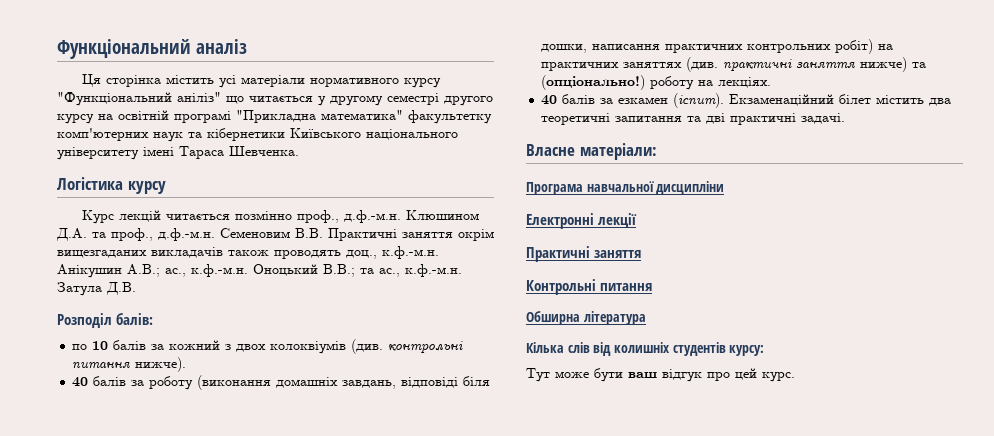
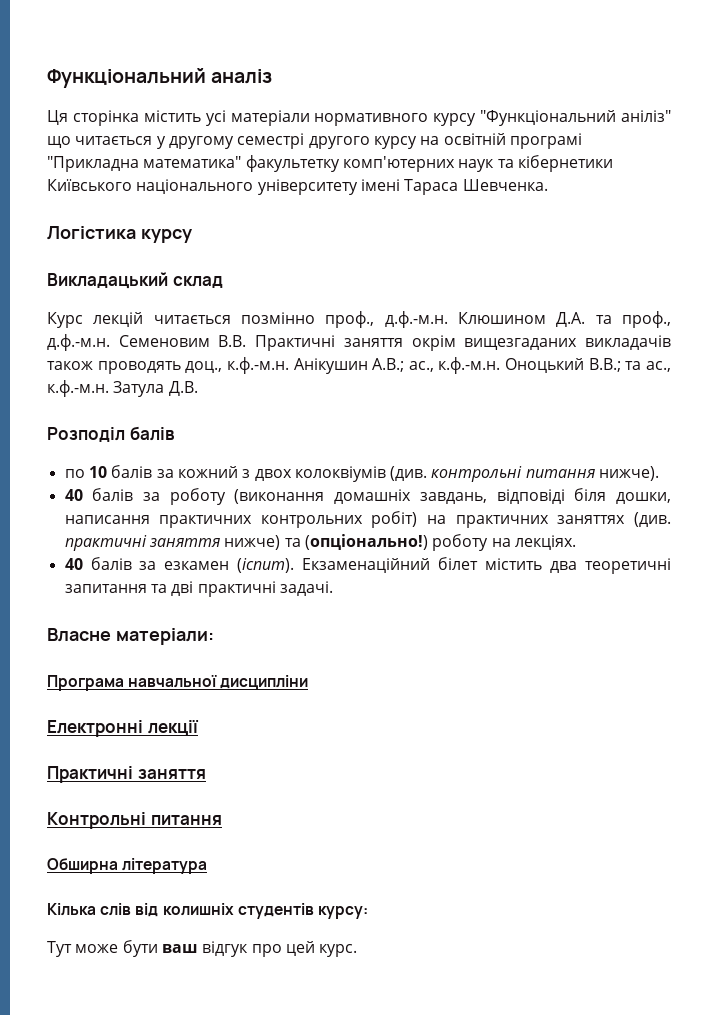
+ Викладацький склад
- Розподіл балів:
+ Розподіл балів

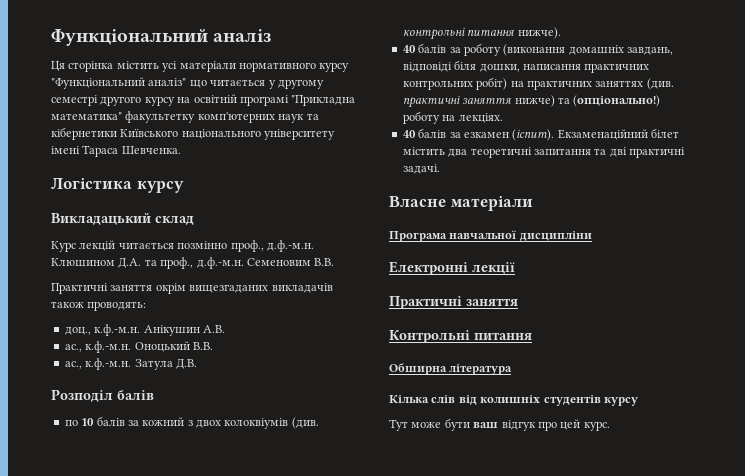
- Ця сторінка містить усі матеріали нормативного курсу "Функціональний аніліз" що читається у другому семестрі другого курсу на освітній програмі "Прикладна математика" факультетку комп'ютерних наук та кібернетики Київського національного університету імені Тараса Шевченка.
+ Ця сторінка містить усі матеріали нормативного курсу "Функціональний аналіз" що читається у другому семестрі другого курсу на освітній програмі "Прикладна математика" факультетку комп'ютерних наук та кібернетики Київського національного університету імені Тараса Шевченка.
- Курс лекцій читається позмінно проф., д.ф.-м.н. Клюшином Д.А. та проф., д.ф.-м.н. Семеновим В.В. Практичні заняття окрім вищезгаданих викладачів також проводять доц., к.ф.-м.н. Анікушин А.В.; ас., к.ф.-м.н. Оноцький В.В.; та ас., к.ф.-м.н. Затула Д.В.
+ Курс лекцій читається позмінно проф., д.ф.-м.н. Клюшином Д.А. та проф., д.ф.-м.н. Семеновим В.В.
+ Практичні заняття окрім вищезгаданих викладачів також проводять:
+ доц., к.ф.-м.н. Анікушин А.В.
+ ас., к.ф.-м.н. Оноцький В.В.
+ ас., к.ф.-м.н. Затула Д.В.
- Власне матеріали:
+ Власне матеріали
- Кілька слів від колишніх студентів курсу:
+ Кілька слів від колишніх студентів курсу

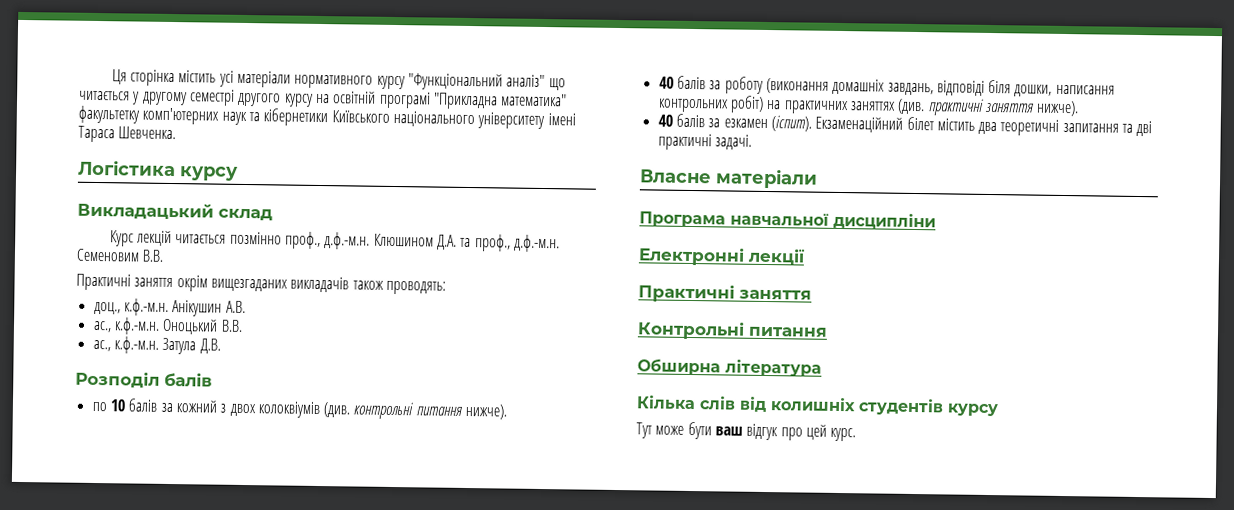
- Функціональний аналіз
- 40 балів за роботу (виконання домашніх завдань, відповіді біля дошки, написання практичних контрольних робіт) на практичних заняттях (див. практичні заняття нижче) та (опціонально!) роботу на лекціях.
+ 40 балів за роботу (виконання домашніх завдань, відповіді біля дошки, написання контрольних робіт) на практичних заняттях (див. практичні заняття нижче).

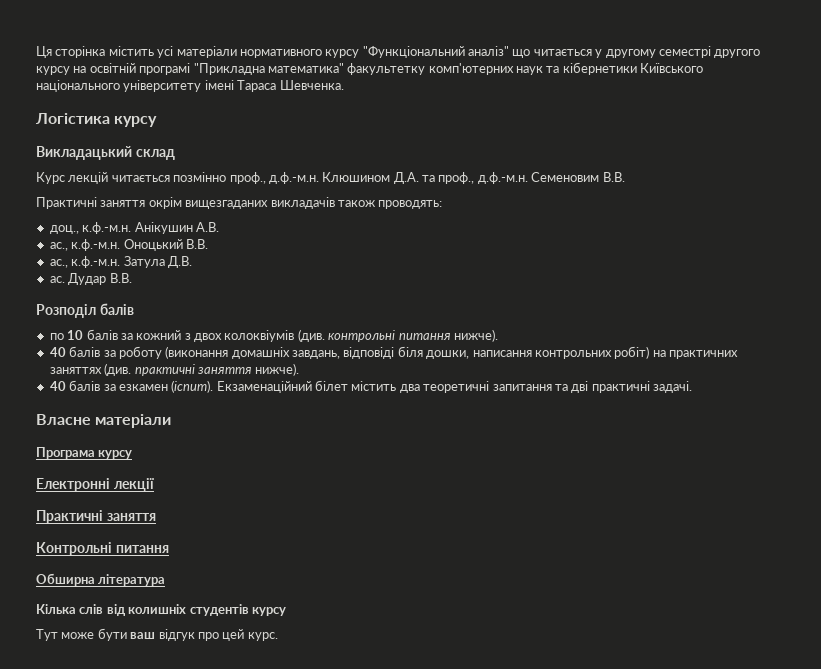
+ ас. Дудар В.В.
- Програма навчальної дисципліни
+ Програма курсу

